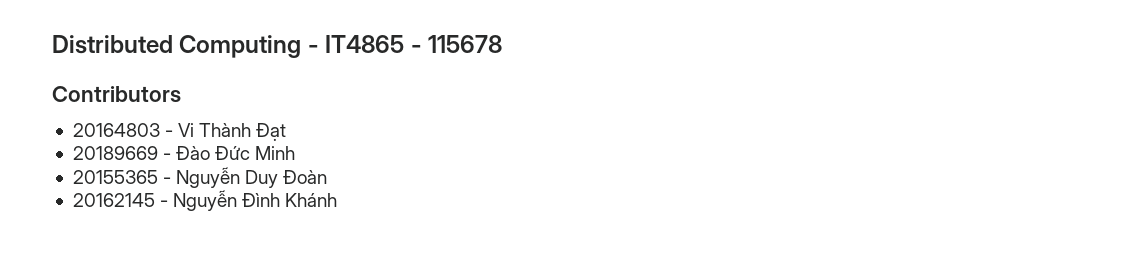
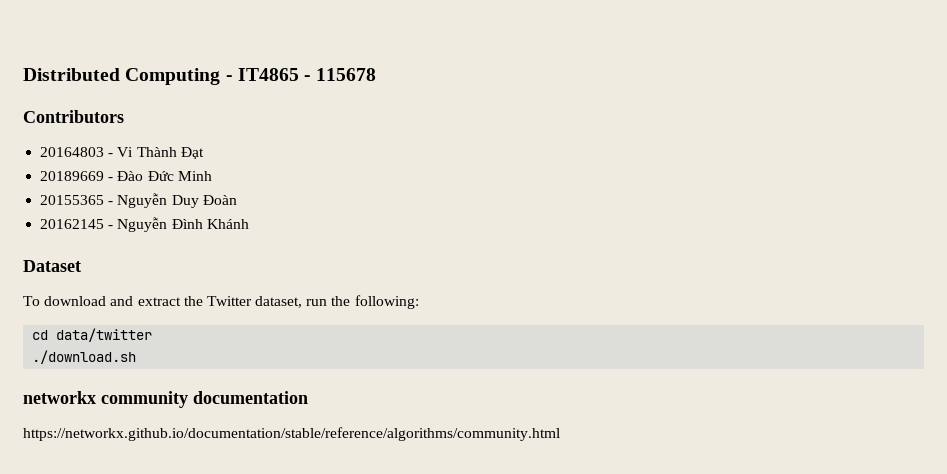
+ Dataset
+ To download and extract the Twitter dataset, run the following:
+ cd data/twitter
+ ./download.sh
+ networkx community documentation
+ https://networkx.github.io/documentation/stable/reference/algorithms/community.html

